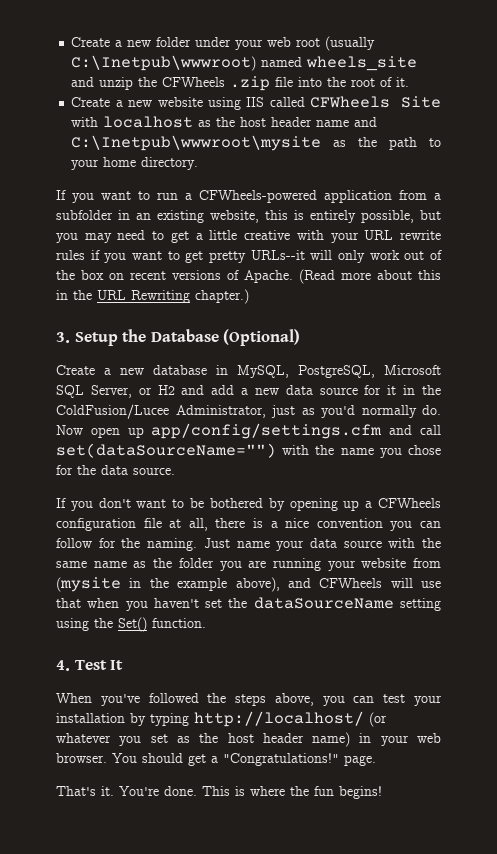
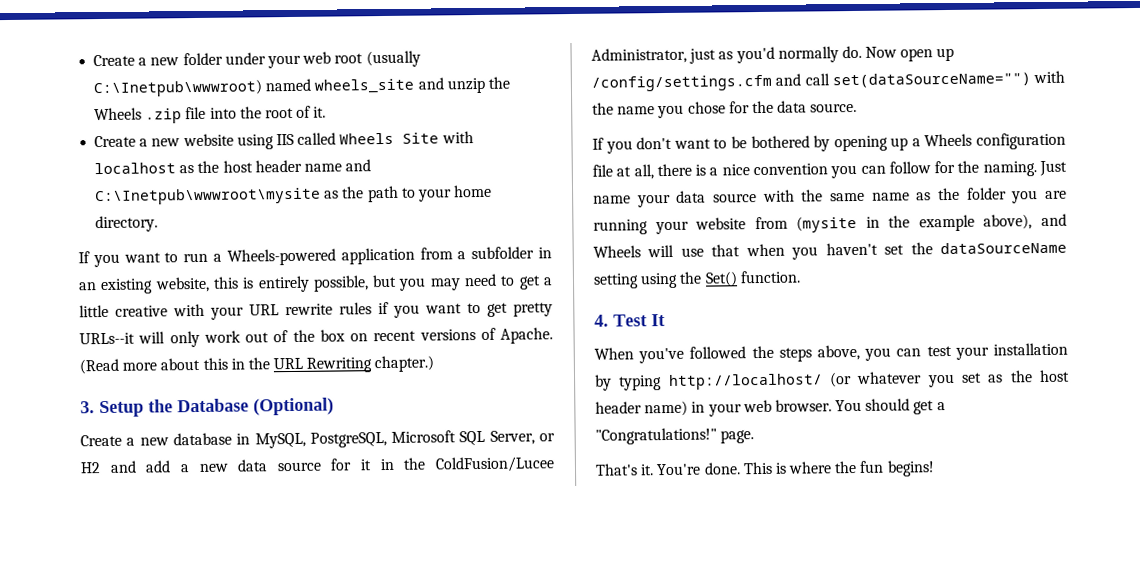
- Create a new folder under your web root (usually C:\Inetpub\wwwroot) named wheels_site and unzip the CFWheels .zip file into the root of it.
+ Create a new folder under your web root (usually C:\Inetpub\wwwroot) named wheels_site and unzip the Wheels .zip file into the root of it.
- Create a new website using IIS called CFWheels Site with localhost as the host header name and C:\Inetpub\wwwroot\mysite as the path to your home directory.
+ Create a new website using IIS called Wheels Site with localhost as the host header name and C:\Inetpub\wwwroot\mysite as the path to your home directory.
- If you want to run a CFWheels-powered application from a subfolder in an existing website, this is entirely possible, but you may need to get a little creative with your URL rewrite rules if you want to get pretty URLs--it will only work out of the box on recent versions of Apache.
+ If you want to run a Wheels-powered application from a subfolder in an existing website, this is entirely possible, but you may need to get a little creative with your URL rewrite rules if you want to get pretty URLs--it will only work out of the box on recent versions of Apache.
- Now open up app/config/settings.cfm and call set(dataSourceName="") with the name you chose for the data source.
+ Now open up /config/settings.cfm and call set(dataSourceName="") with the name you chose for the data source.
- If you don't want to be bothered by opening up a CFWheels configuration file at all, there is a nice convention you can follow for the naming.
+ If you don't want to be bothered by opening up a Wheels configuration file at all, there is a nice convention you can follow for the naming.
- Just name your data source with the same name as the folder you are running your website from (mysite in the example above), and CFWheels will use that when you haven't set the dataSourceName setting using the Set() function.
+ Just name your data source with the same name as the folder you are running your website from (mysite in the example above), and Wheels will use that when you haven't set the dataSourceName setting using the Set() function.

